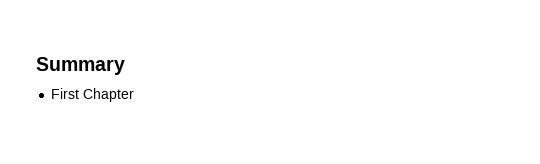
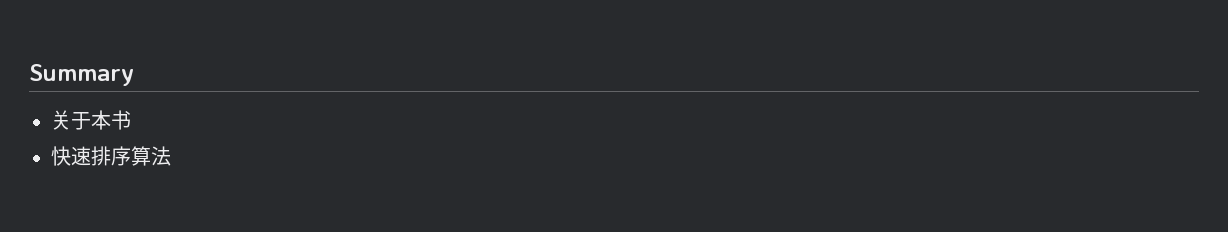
- First Chapter
+ 关于本书
+ 快速排序算法

